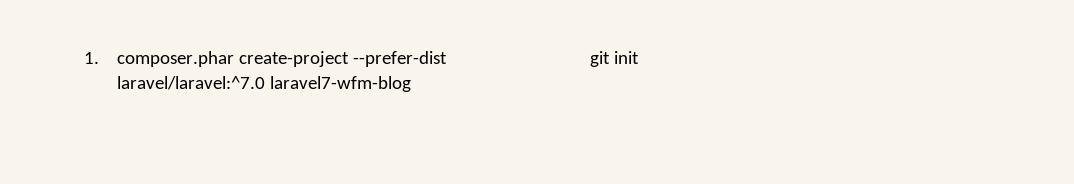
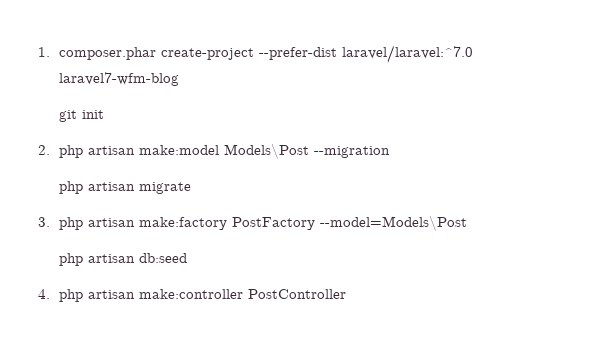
+ 2. php artisan make:model Models\Post --migration
+ php artisan migrate
+ 3. php artisan make:factory PostFactory --model=Models\Post
+ php artisan db:seed
+ 4. php artisan make:controller PostController

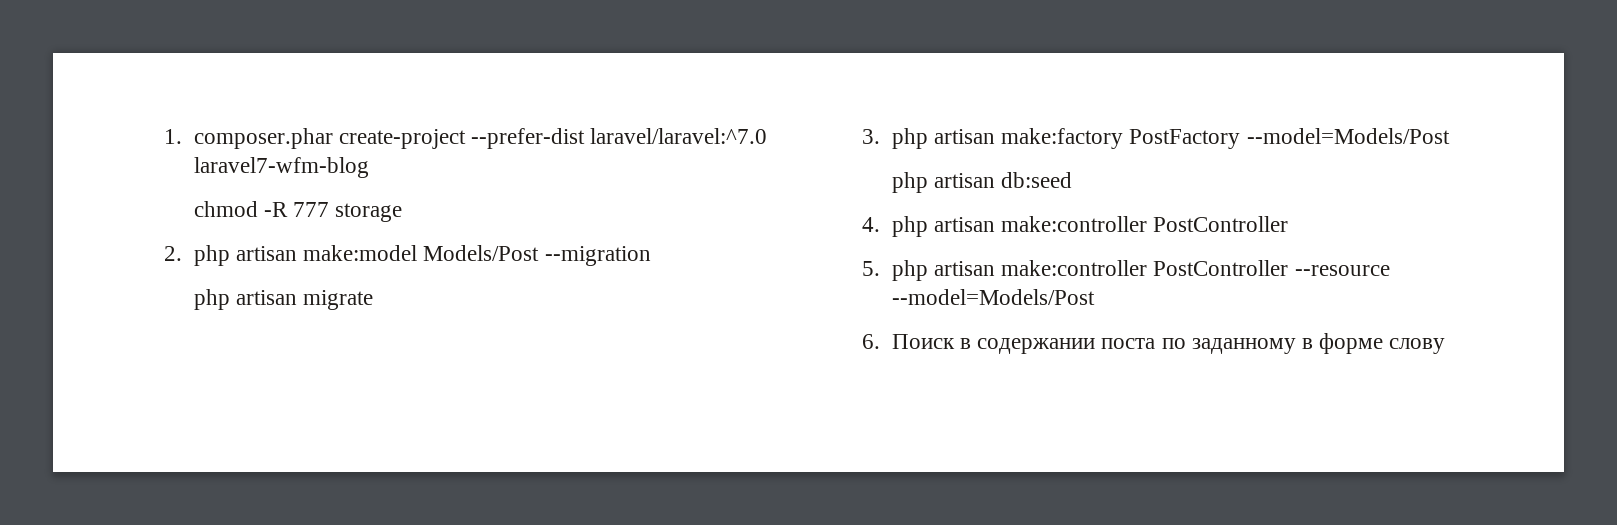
- git init
+ chmod -R 777 storage
- 2. php artisan make:model Models\Post --migration
+ 2. php artisan make:model Models/Post --migration
- 3. php artisan make:factory PostFactory --model=Models\Post
+ 3. php artisan make:factory PostFactory --model=Models/Post
+ 5. php artisan make:controller PostController --resource --model=Models/Post
+ 6. Поиск в содержании поста по заданному в форме слову

